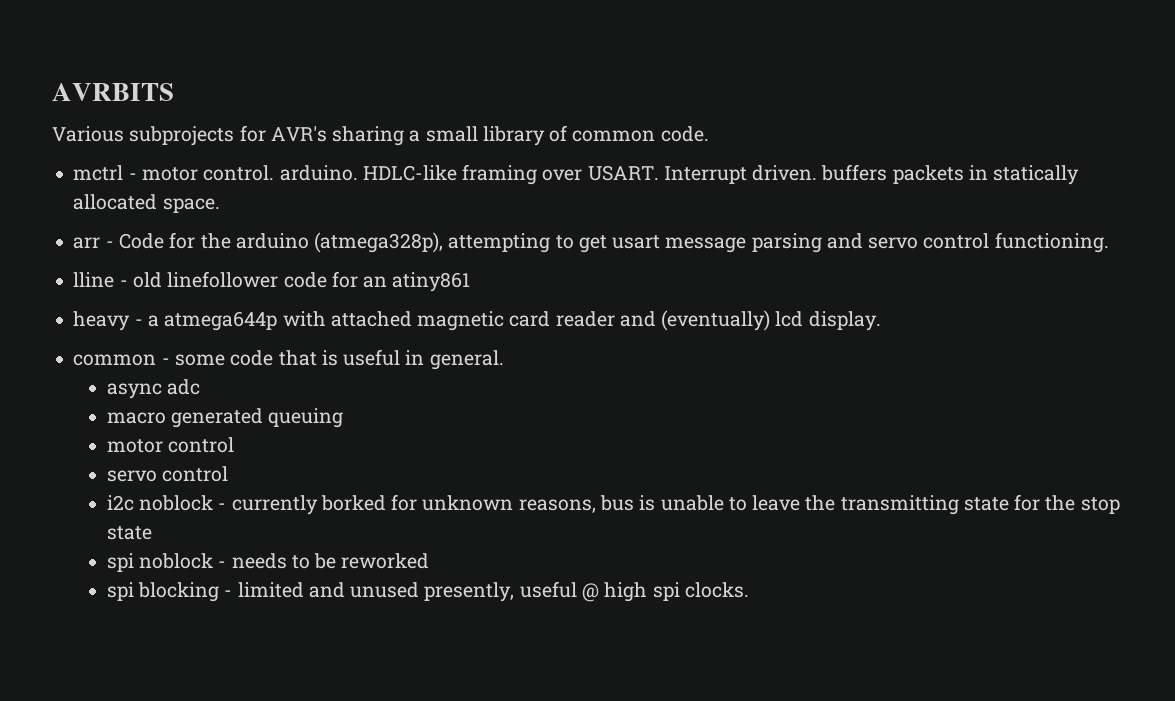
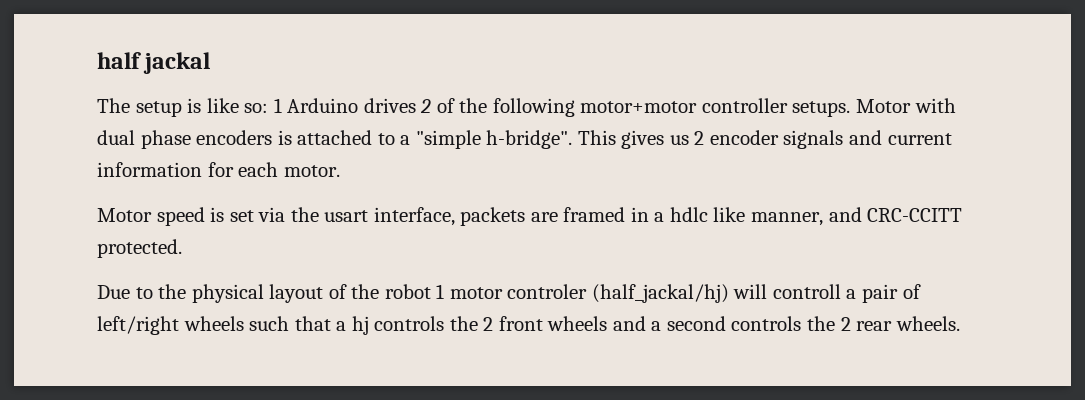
- AVRBITS
- Various subprojects for AVR's sharing a small library of common code.
- mctrl - motor control. arduino. HDLC-like framing over USART. Interrupt driven. buffers packets in statically allocated space.
- arr - Code for the arduino (atmega328p), attempting to get usart message parsing and servo control functioning.
- lline - old linefollower code for an atiny861
- heavy - a atmega644p with attached magnetic card reader and (eventually) lcd display.
- common - some code that is useful in general.
- async adc
- macro generated queuing
- motor control
- servo control
- i2c noblock - currently borked for unknown reasons, bus is unable to leave the transmitting state for the stop state
- spi noblock - needs to be reworked
- spi blocking - limited and unused presently, useful @ high spi clocks.
+ half jackal
+ The setup is like so: 1 Arduino drives 2 of the following motor+motor controller setups. Motor with dual phase encoders is attached to a "simple h-bridge". This gives us 2 encoder signals and current information for each motor.
+ Motor speed is set via the usart interface, packets are framed in a hdlc like manner, and CRC-CCITT protected.
+ Due to the physical layout of the robot 1 motor controler (half_jackal/hj) will controll a pair of left/right wheels such that a hj controls the 2 front wheels and a second controls the 2 rear wheels.

